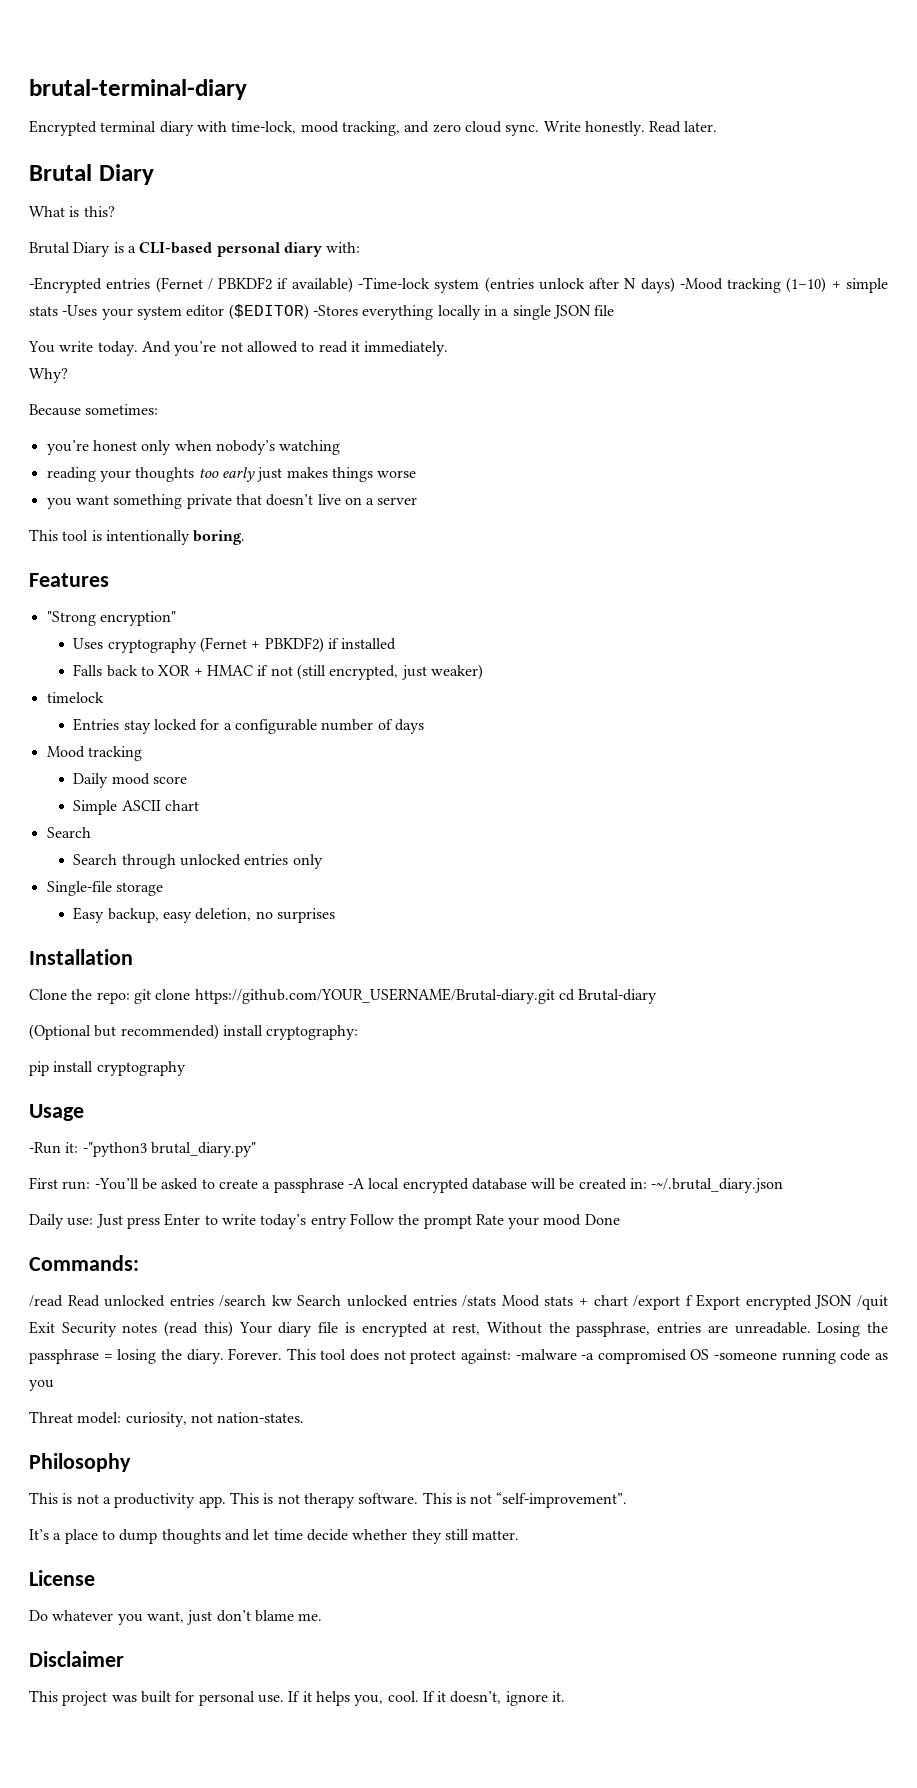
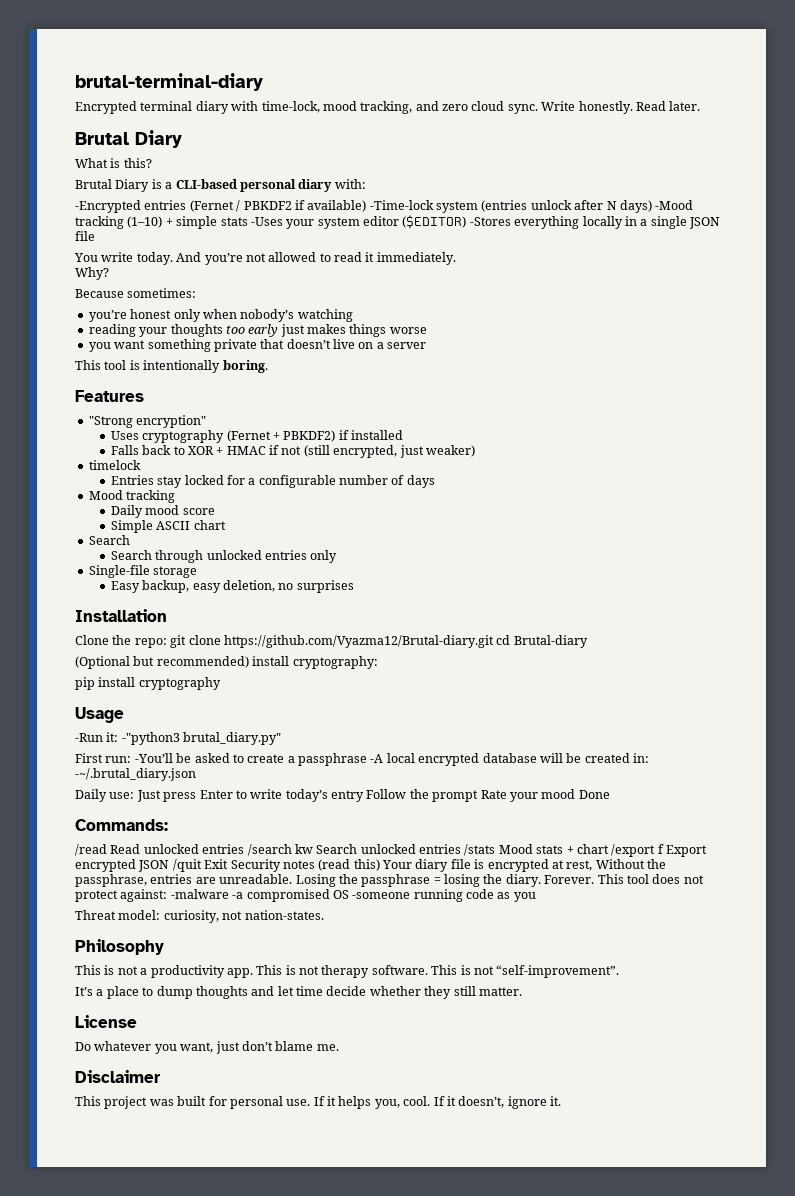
- Clone the repo: git clone https://github.com/YOUR_USERNAME/Brutal-diary.git cd Brutal-diary
+ Clone the repo: git clone https://github.com/Vyazma12/Brutal-diary.git cd Brutal-diary

